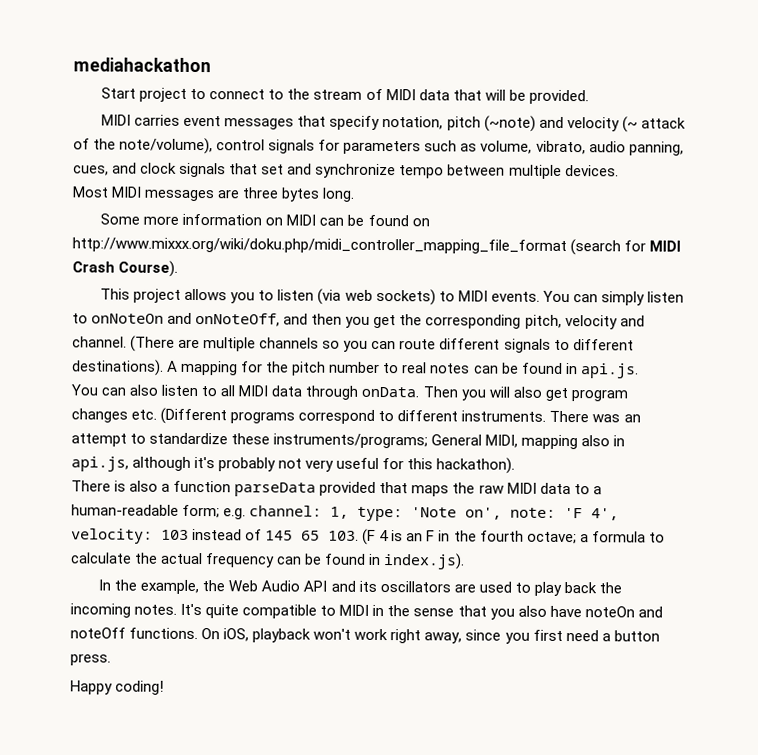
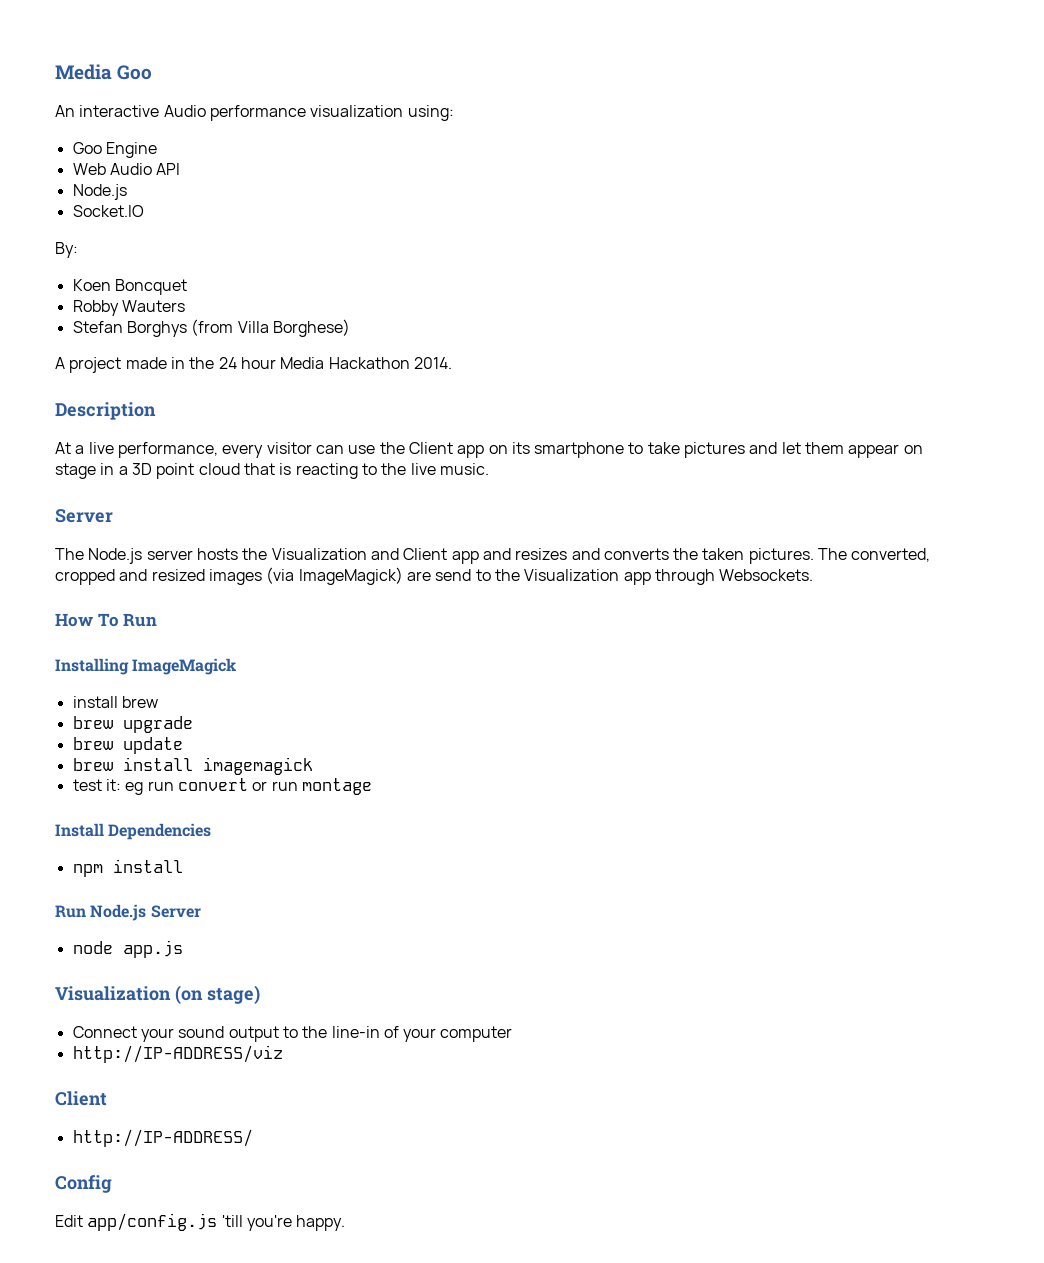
- mediahackathon
- Start project to connect to the stream of MIDI data that will be provided.
- MIDI carries event messages that specify notation, pitch (~note) and velocity (~ attack of the note/volume), control signals for parameters such as volume, vibrato, audio panning, cues, and clock signals that set and synchronize tempo between multiple devices.
- Most MIDI messages are three bytes long.
- Some more information on MIDI can be found on http://www.mixxx.org/wiki/doku.php/midi_controller_mapping_file_format (search for MIDI Crash Course).
- This project allows you to listen (via web sockets) to MIDI events. You can simply listen to onNoteOn and onNoteOff, and then you get the corresponding pitch, velocity and channel. (There are multiple channels so you can route different signals to different destinations). A mapping for the pitch number to real notes can be found in api.js.
- You can also listen to all MIDI data through onData. Then you will also get program changes etc. (Different programs correspond to different instruments. There was an attempt to standardize these instruments/programs; General MIDI, mapping also in api.js, although it's probably not very useful for this hackathon).
- There is also a function parseData provided that maps the raw MIDI data to a human-readable form; e.g. channel: 1, type: 'Note on', note: 'F 4', velocity: 103 instead of 145 65 103. (F 4 is an F in the fourth octave; a formula to calculate the actual frequency can be found in index.js).
- In the example, the Web Audio API and its oscillators are used to play back the incoming notes. It's quite compatible to MIDI in the sense that you also have noteOn and noteOff functions. On iOS, playback won't work right away, since you first need a button press.
- Happy coding!
+ Media Goo
+ An interactive Audio performance visualization using:
+ Goo Engine
+ Web Audio API
+ Node.js
+ Socket.IO
+ By:
+ Koen Boncquet
+ Robby Wauters
+ Stefan Borghys (from Villa Borghese)
+ A project made in the 24 hour Media Hackathon 2014.
+ Description
+ At a live performance, every visitor can use the Client app on its smartphone to take pictures and let them appear on stage in a 3D point cloud that is reacting to the live music.
+ Server
+ The Node.js server hosts the Visualization and Client app and resizes and converts the taken pictures. The converted, cropped and resized images (via ImageMagick) are send to the Visualization app through Websockets.
+ How To Run
+ Installing ImageMagick
+ install brew
+ brew upgrade
+ brew update
+ brew install imagemagick
+ test it: eg run convert or run montage
+ Install Dependencies
+ npm install
+ Run Node.js Server
+ node app.js
+ Visualization (on stage)
+ Connect your sound output to the line-in of your computer
+ http://IP-ADDRESS/viz
+ Client
+ http://IP-ADDRESS/
+ Config
+ Edit app/config.js 'till you're happy.

